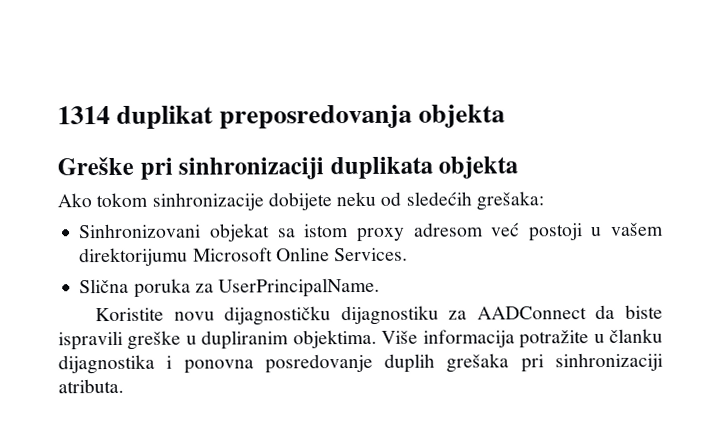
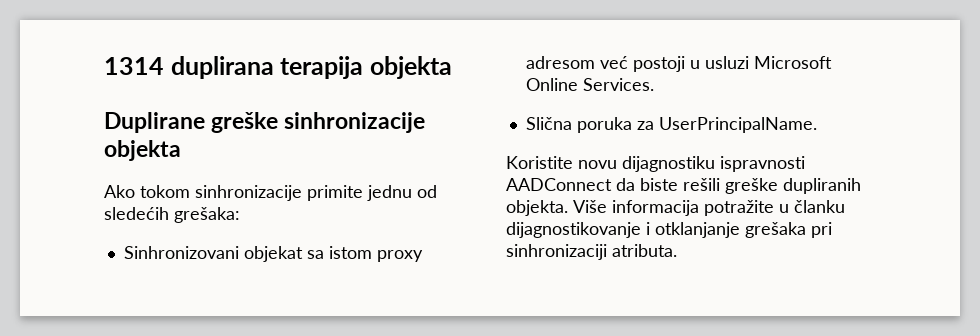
- 1314 duplikat preposredovanja objekta
- Greške pri sinhronizaciji duplikata objekta
+ 1314 duplirana terapija objekta
+ Duplirane greške sinhronizacije objekta
- Ako tokom sinhronizacije dobijete neku od sledećih grešaka:
+ Ako tokom sinhronizacije primite jednu od sledećih grešaka:
- Sinhronizovani objekat sa istom proxy adresom već postoji u vašem direktorijumu Microsoft Online Services.
+ Sinhronizovani objekat sa istom proxy adresom već postoji u usluzi Microsoft Online Services.
- Koristite novu dijagnostičku dijagnostiku za AADConnect da biste ispravili greške u dupliranim objektima.
+ Koristite novu dijagnostiku ispravnosti AADConnect da biste rešili greške dupliranih objekta.
- Više informacija potražite u članku dijagnostika i ponovna posredovanje duplih grešaka pri sinhronizaciji atributa.
+ Više informacija potražite u članku dijagnostikovanje i otklanjanje grešaka pri sinhronizaciji atributa.

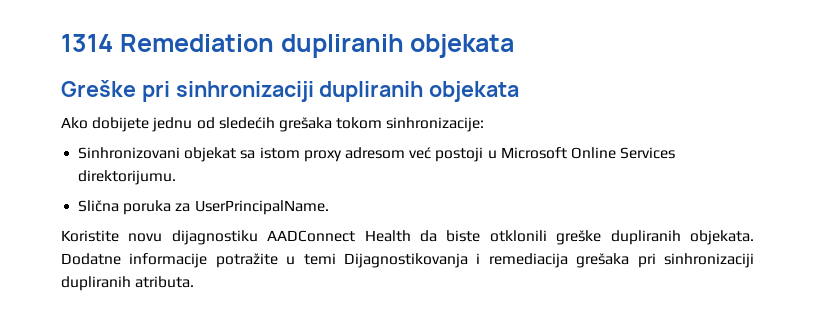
- 1314 duplirana terapija objekta
- Duplirane greške sinhronizacije objekta
- Ako tokom sinhronizacije primite jednu od sledećih grešaka:
+ 1314 Remediation dupliranih objekata
+ Greške pri sinhronizaciji dupliranih objekata
+ Ako dobijete jednu od sledećih grešaka tokom sinhronizacije:
- Sinhronizovani objekat sa istom proxy adresom već postoji u usluzi Microsoft Online Services.
+ Sinhronizovani objekat sa istom proxy adresom već postoji u Microsoft Online Services direktorijumu.
- Koristite novu dijagnostiku ispravnosti AADConnect da biste rešili greške dupliranih objekta. Više informacija potražite u članku dijagnostikovanje i otklanjanje grešaka pri sinhronizaciji atributa.
+ Koristite novu dijagnostiku AADConnect Health da biste otklonili greške dupliranih objekata. Dodatne informacije potražite u temi Dijagnostikovanja i remediacija grešaka pri sinhronizaciji dupliranih atributa.

